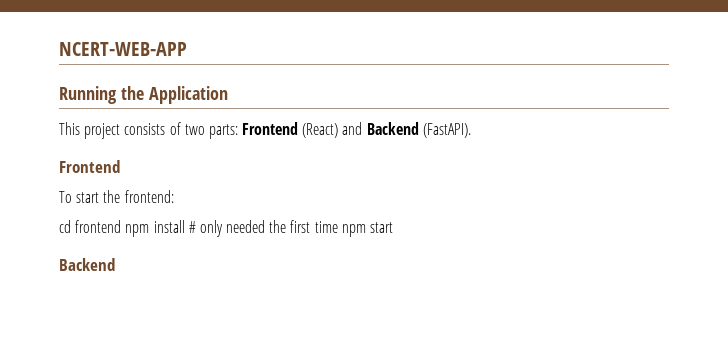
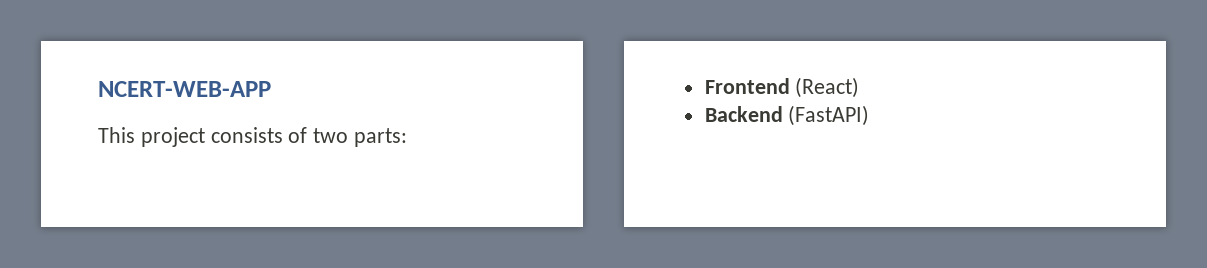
- Running the Application
- This project consists of two parts: Frontend (React) and Backend (FastAPI).
- Frontend
- To start the frontend:
- cd frontend npm install # only needed the first time npm start
- Backend
+ This project consists of two parts:
+ Frontend (React)
+ Backend (FastAPI)

